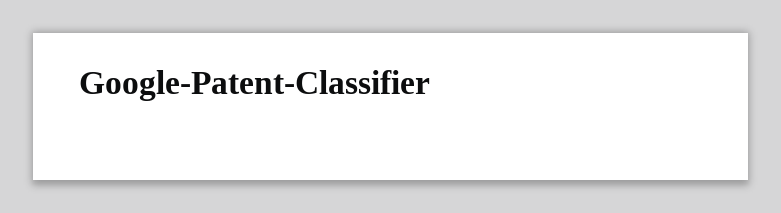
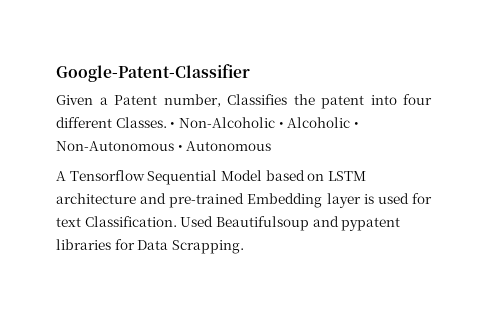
+ Given a Patent number, Classifies the patent into four different Classes. • Non-Alcoholic • Alcoholic • Non-Autonomous • Autonomous
+ A Tensorflow Sequential Model based on LSTM architecture and pre-trained Embedding layer is used for text Classification. Used Beautifulsoup and pypatent libraries for Data Scrapping.

